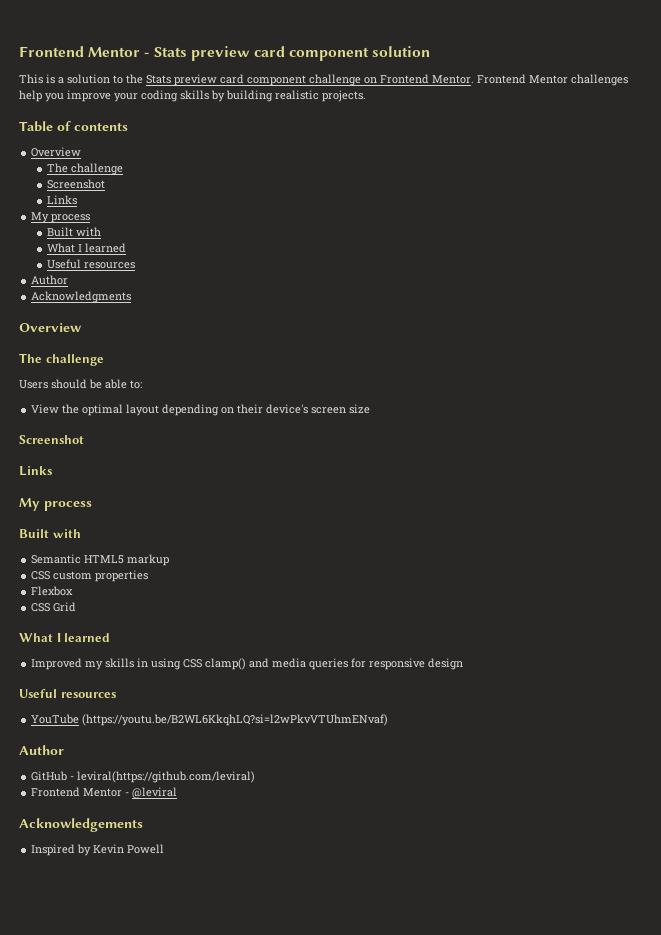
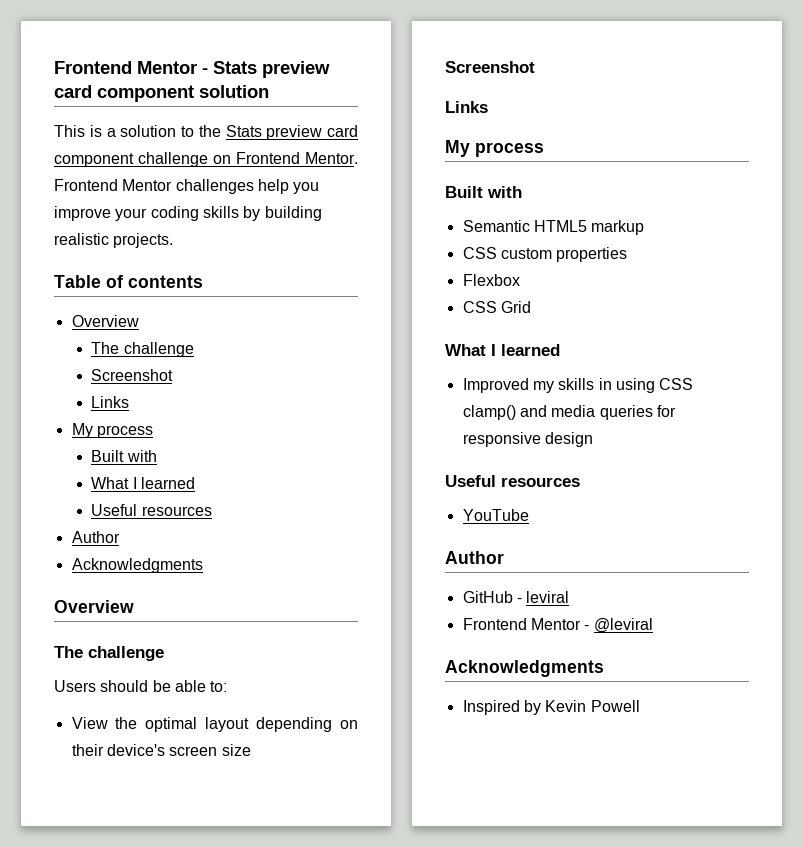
- YouTube (https://youtu.be/B2WL6KkqhLQ?si=l2wPkvVTUhmENvaf)
+ YouTube
- GitHub - leviral(https://github.com/leviral)
+ GitHub - leviral
  Frontend Mentor - @leviral
- Acknowledgements
+ Acknowledgments

